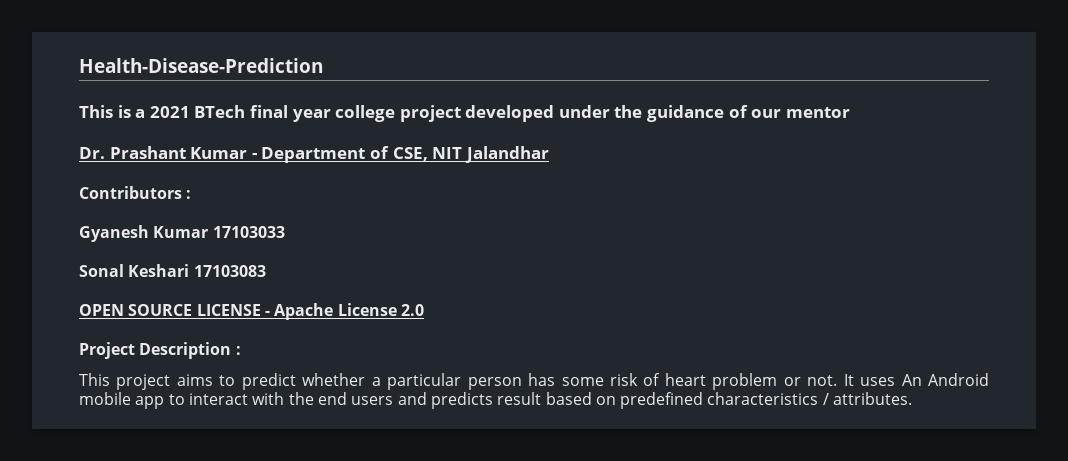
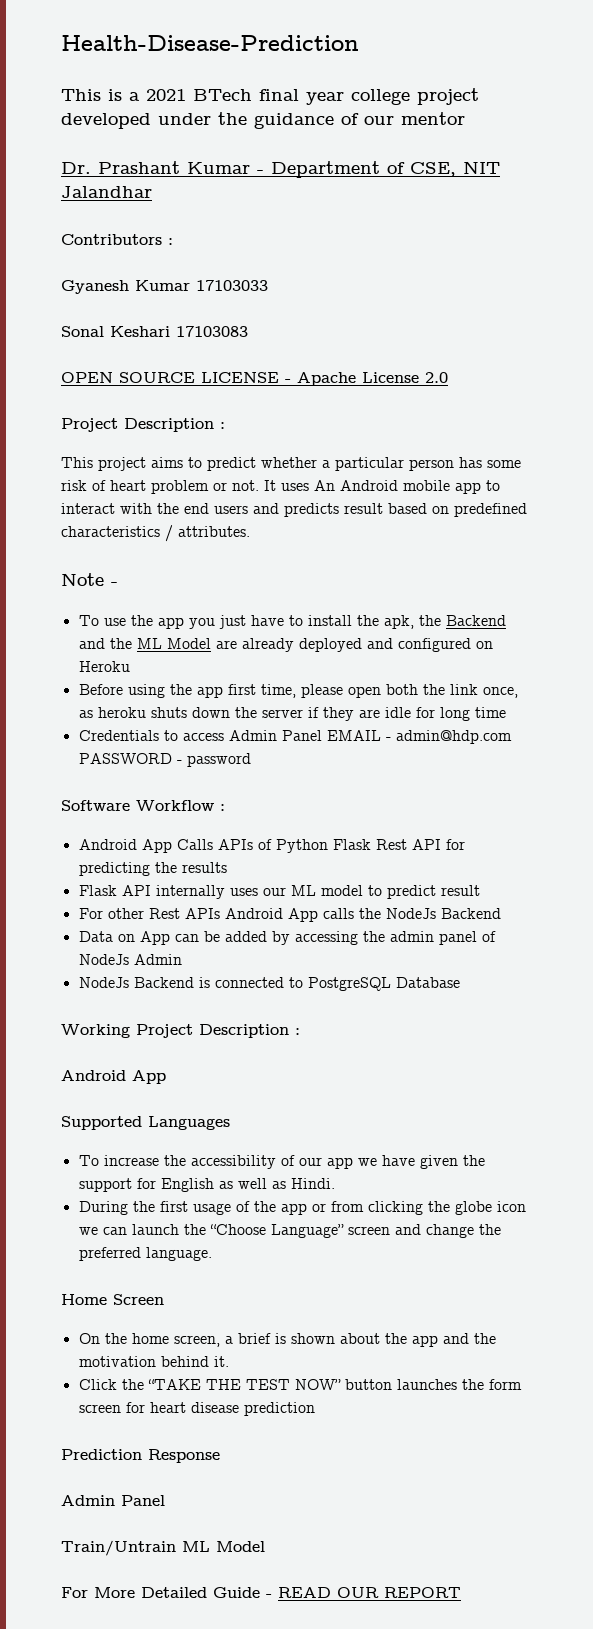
+ Note -
+ To use the app you just have to install the apk, the Backend and the ML Model are already deployed and configured on Heroku
+ Before using the app first time, please open both the link once, as heroku shuts down the server if they are idle for long time
+ Credentials to access Admin Panel EMAIL - admin@hdp.com PASSWORD - password
+ Software Workflow :
+ Android App Calls APIs of Python Flask Rest API for predicting the results
+ Flask API internally uses our ML model to predict result
+ For other Rest APIs Android App calls the NodeJs Backend
+ Data on App can be added by accessing the admin panel of NodeJs Admin
+ NodeJs Backend is connected to PostgreSQL Database
+ Working Project Description :
+ Android App
+ Supported Languages
+ To increase the accessibility of our app we have given the support for English as well as Hindi.
+ During the first usage of the app or from clicking the globe icon we can launch the “Choose Language” screen and change the preferred language.
+ Home Screen
+ On the home screen, a brief is shown about the app and the motivation behind it.
+ Click the “TAKE THE TEST NOW” button launches the form screen for heart disease prediction
+ Prediction Response
+ Admin Panel
+ Train/Untrain ML Model
+ For More Detailed Guide - READ OUR REPORT

